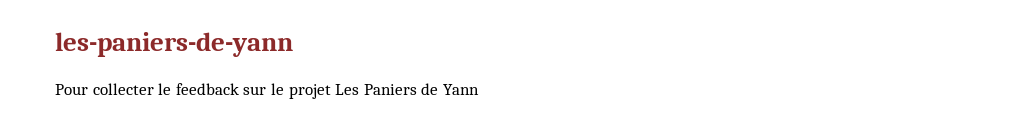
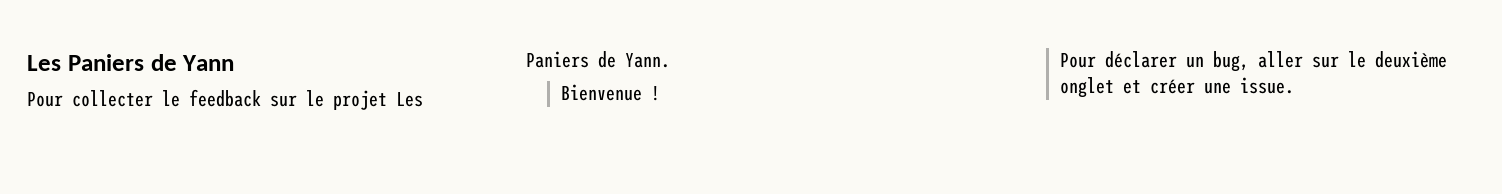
- les-paniers-de-yann
+ Les Paniers de Yann
- Pour collecter le feedback sur le projet Les Paniers de Yann
+ Pour collecter le feedback sur le projet Les Paniers de Yann.
+ Bienvenue !
+ Pour déclarer un bug, aller sur le deuxième onglet et créer une issue.

